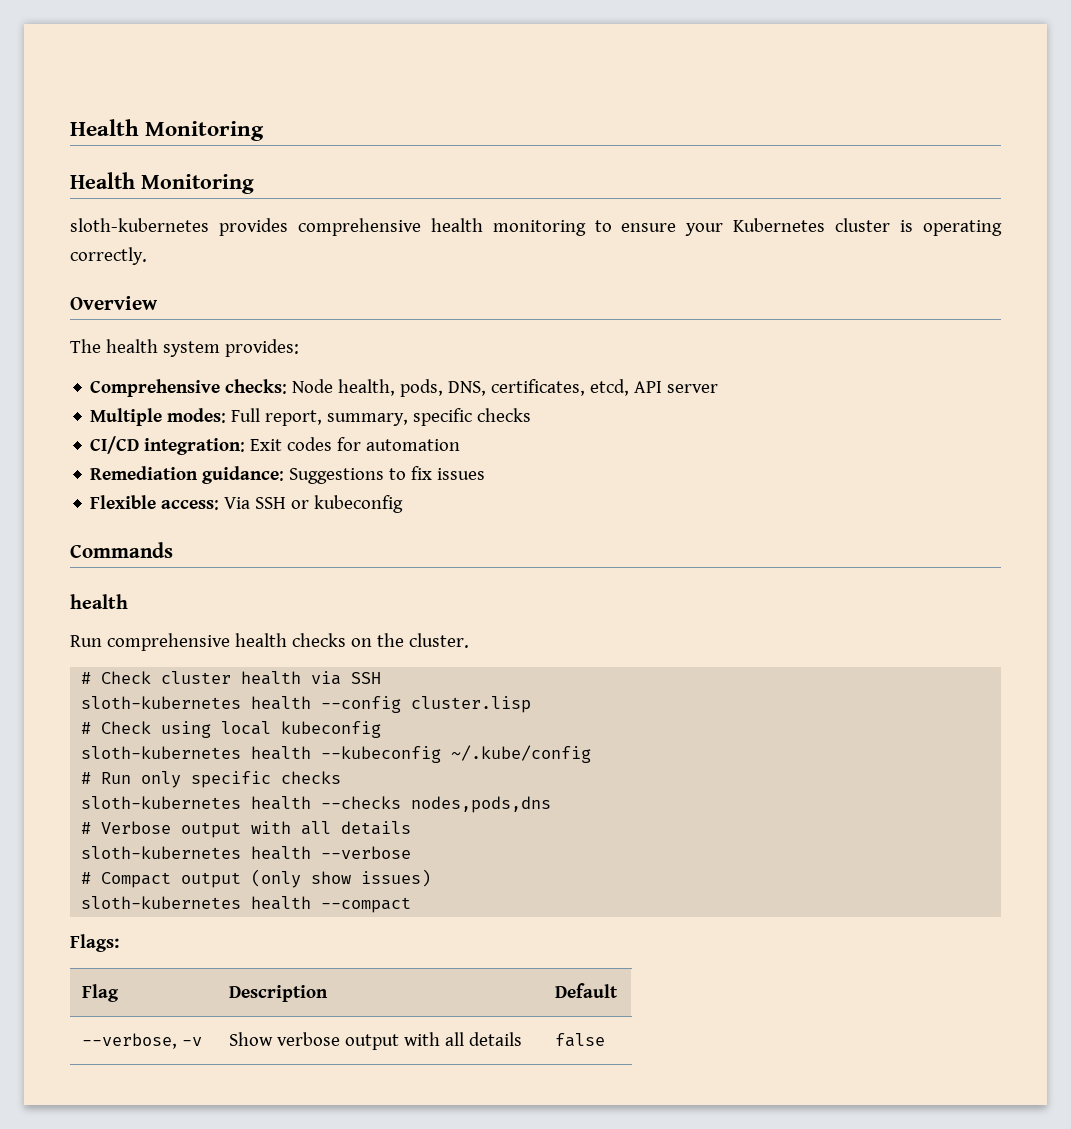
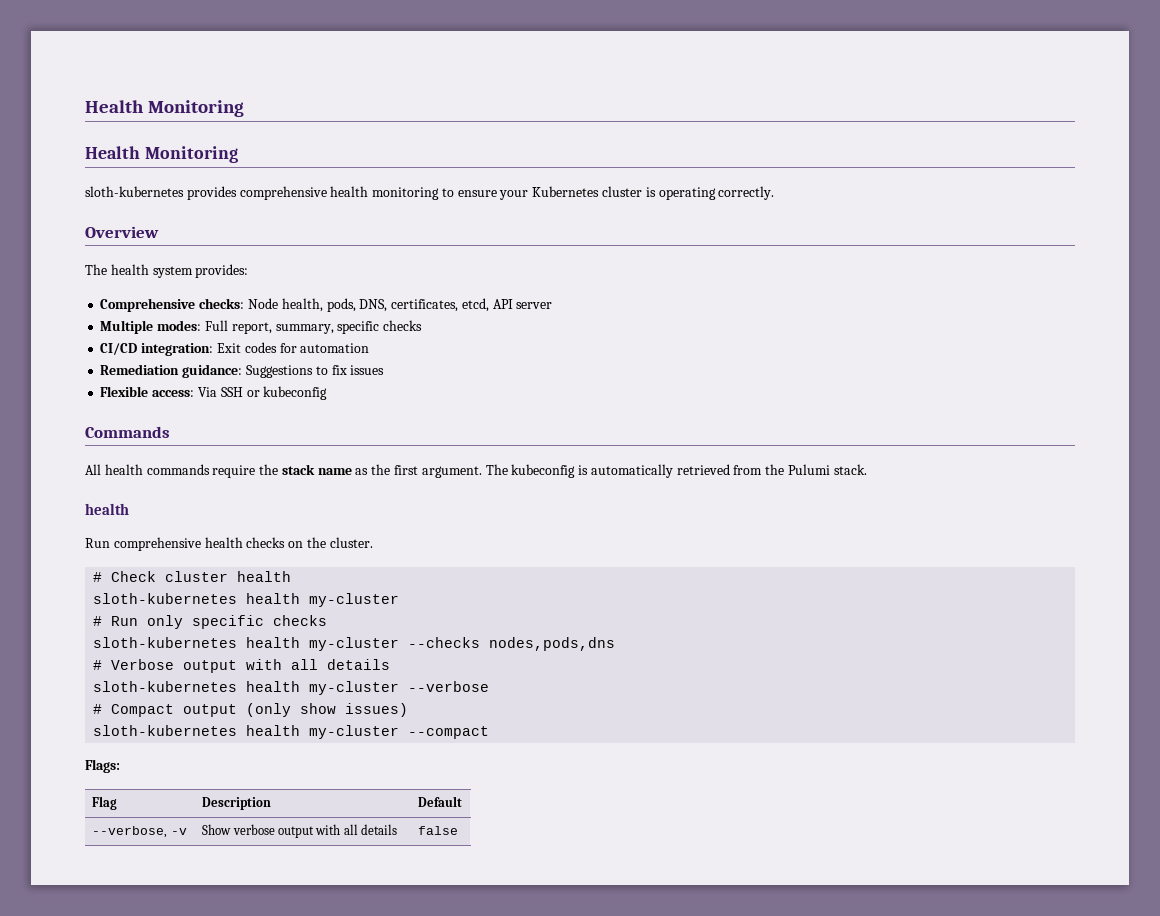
+ All health commands require the stack name as the first argument. The kubeconfig is automatically retrieved from the Pulumi stack.
- # Check cluster health via SSH
- sloth-kubernetes health --config cluster.lisp
- # Check using local kubeconfig
- sloth-kubernetes health --kubeconfig ~/.kube/config
+ # Check cluster health
+ sloth-kubernetes health my-cluster
- sloth-kubernetes health --checks nodes,pods,dns
+ sloth-kubernetes health my-cluster --checks nodes,pods,dns
- sloth-kubernetes health --verbose
+ sloth-kubernetes health my-cluster --verbose
- sloth-kubernetes health --compact
+ sloth-kubernetes health my-cluster --compact

